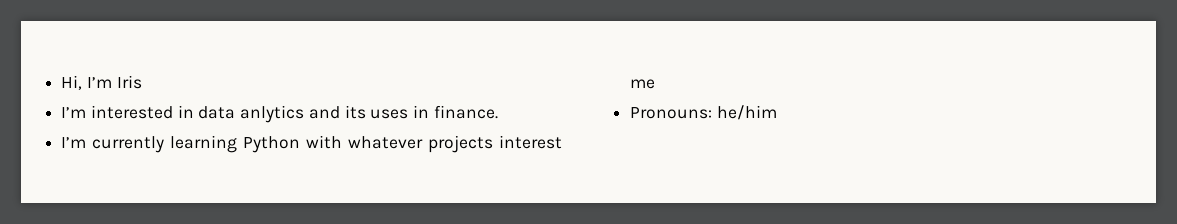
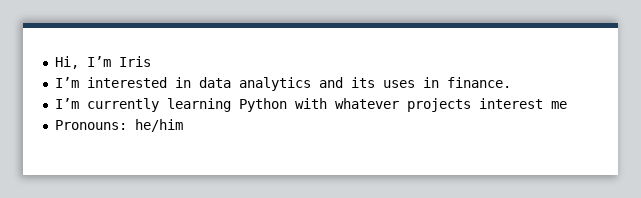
- I’m interested in data anlytics and its uses in finance.
+ I’m interested in data analytics and its uses in finance.

